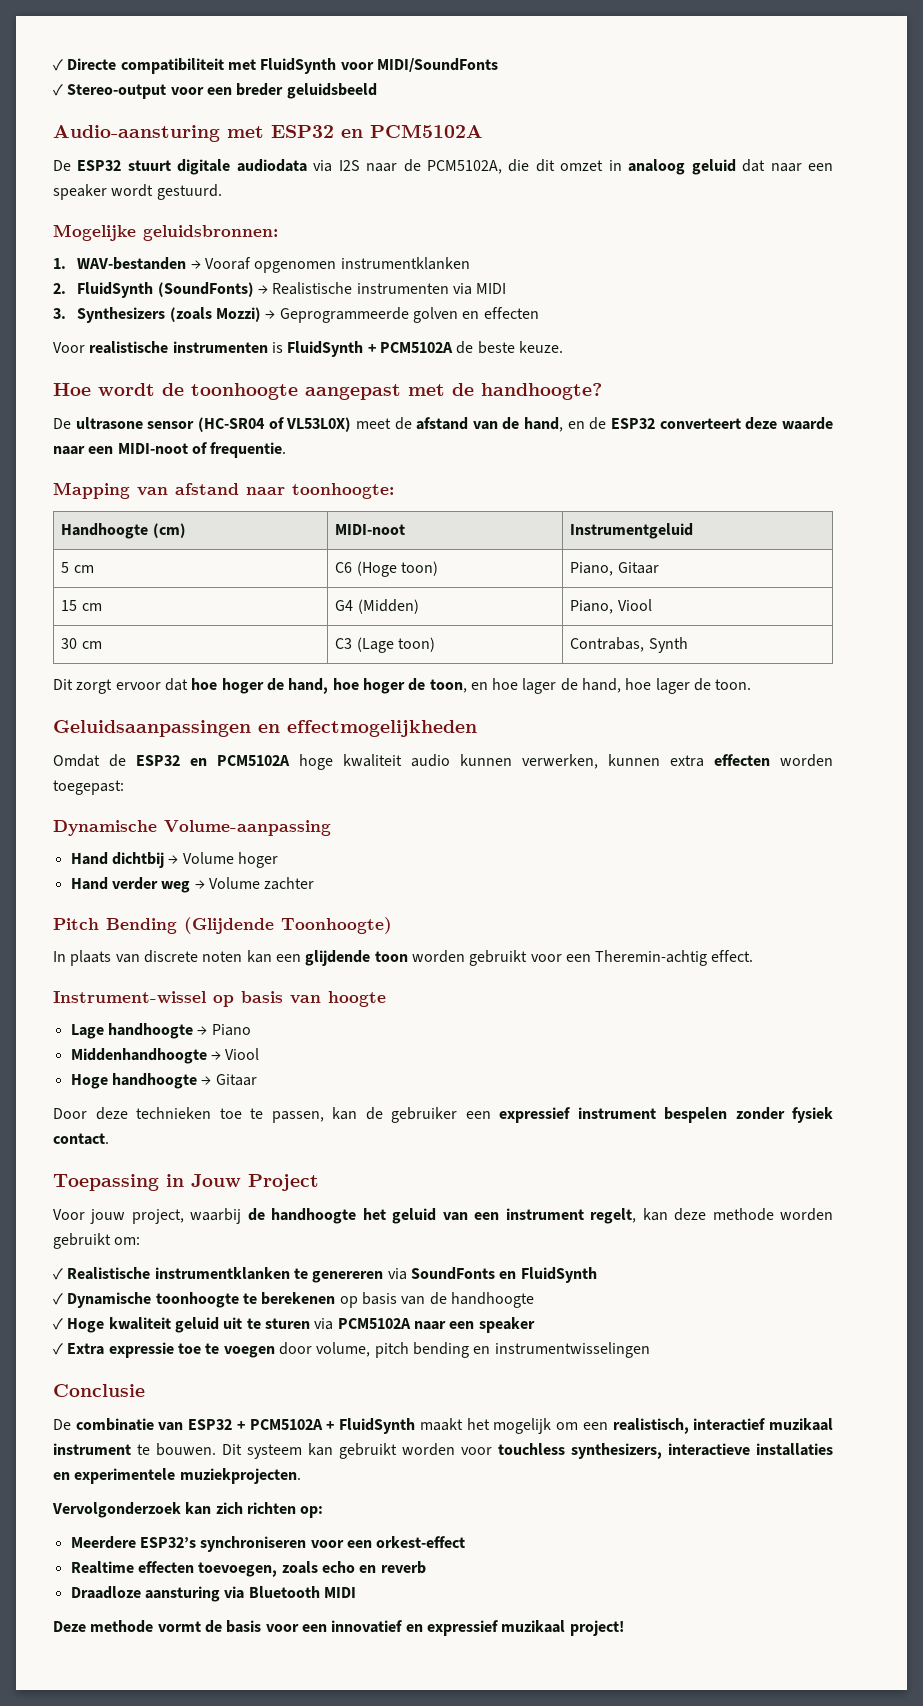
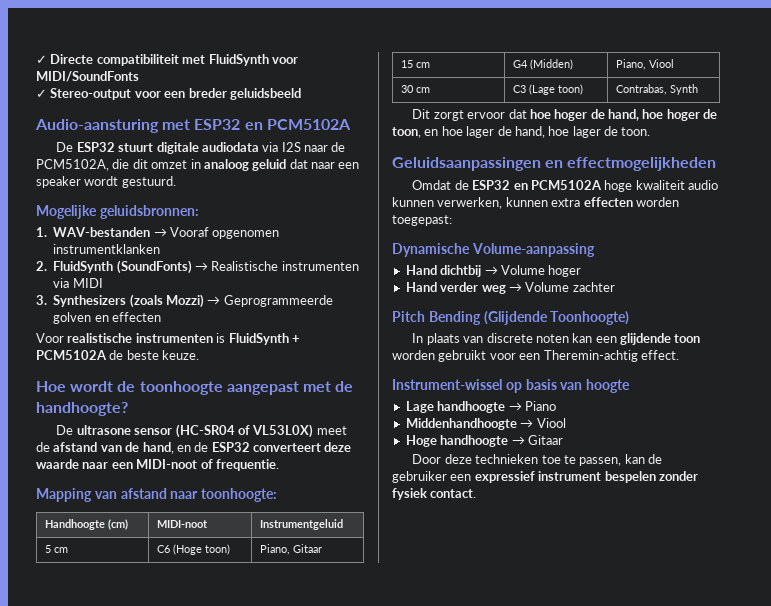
- Toepassing in Jouw Project
- Voor jouw project, waarbij de handhoogte het geluid van een instrument regelt, kan deze methode worden gebruikt om:
- ✓ Realistische instrumentklanken te genereren via SoundFonts en FluidSynth
- ✓ Dynamische toonhoogte te berekenen op basis van de handhoogte
- ✓ Hoge kwaliteit geluid uit te sturen via PCM5102A naar een speaker
- ✓ Extra expressie toe te voegen door volume, pitch bending en instrumentwisselingen
- Conclusie
- De combinatie van ESP32 + PCM5102A + FluidSynth maakt het mogelijk om een realistisch, interactief muzikaal instrument te bouwen. Dit systeem kan gebruikt worden voor touchless synthesizers, interactieve installaties en experimentele muziekprojecten.
- Vervolgonderzoek kan zich richten op:
- Meerdere ESP32’s synchroniseren voor een orkest-effect
- Realtime effecten toevoegen, zoals echo en reverb
- Draadloze aansturing via Bluetooth MIDI
- Deze methode vormt de basis voor een innovatief en expressief muzikaal project!

